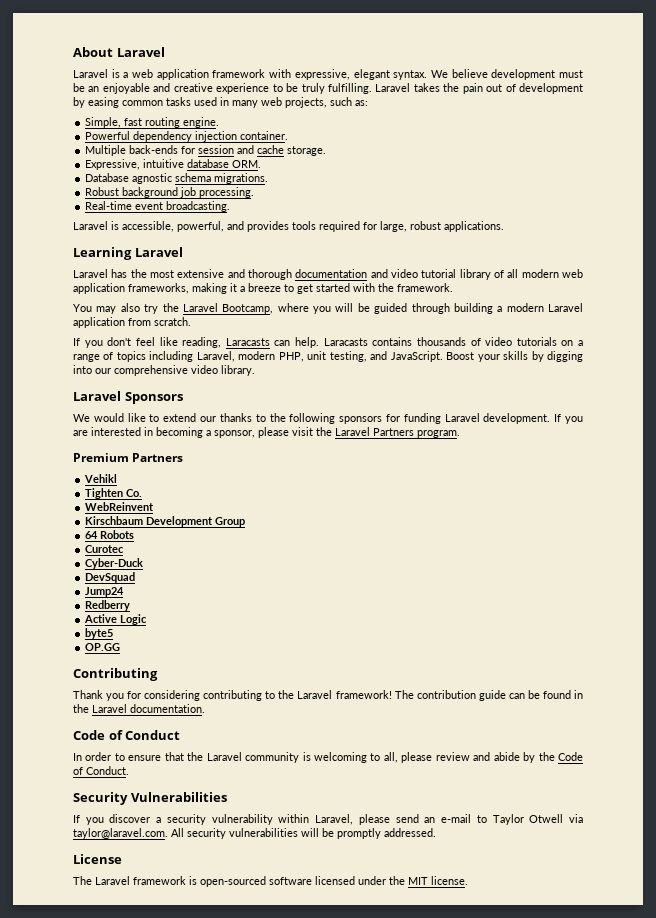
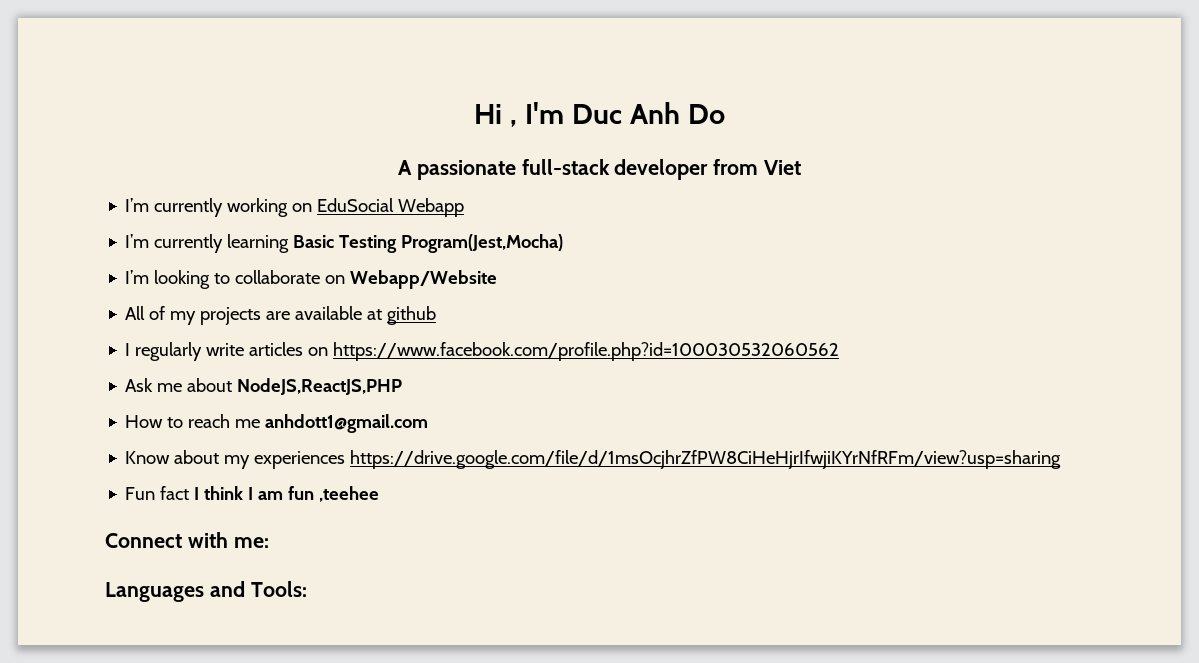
- About Laravel
- Laravel is a web application framework with expressive, elegant syntax. We believe development must be an enjoyable and creative experience to be truly fulfilling. Laravel takes the pain out of development by easing common tasks used in many web projects, such as:
- Simple, fast routing engine.
- Powerful dependency injection container.
- Multiple back-ends for session and cache storage.
- Expressive, intuitive database ORM.
- Database agnostic schema migrations.
- Robust background job processing.
- Real-time event broadcasting.
- Laravel is accessible, powerful, and provides tools required for large, robust applications.
- Learning Laravel
- Laravel has the most extensive and thorough documentation and video tutorial library of all modern web application frameworks, making it a breeze to get started with the framework.
- You may also try the Laravel Bootcamp, where you will be guided through building a modern Laravel application from scratch.
- If you don't feel like reading, Laracasts can help. Laracasts contains thousands of video tutorials on a range of topics including Laravel, modern PHP, unit testing, and JavaScript. Boost your skills by digging into our comprehensive video library.
- Laravel Sponsors
- We would like to extend our thanks to the following sponsors for funding Laravel development. If you are interested in becoming a sponsor, please visit the Laravel Partners program.
- Premium Partners
- Vehikl
- Tighten Co.
- WebReinvent
- Kirschbaum Development Group
- 64 Robots
- Curotec
- Cyber-Duck
- DevSquad
- Jump24
- Redberry
- Active Logic
- byte5
- OP.GG
- Contributing
- Thank you for considering contributing to the Laravel framework! The contribution guide can be found in the Laravel documentation.
- Code of Conduct
- In order to ensure that the Laravel community is welcoming to all, please review and abide by the Code of Conduct.
- Security Vulnerabilities
- If you discover a security vulnerability within Laravel, please send an e-mail to Taylor Otwell via taylor@laravel.com. All security vulnerabilities will be promptly addressed.
- License
- The Laravel framework is open-sourced software licensed under the MIT license.
+ Hi , I'm Duc Anh Do
+ A passionate full-stack developer from Viet
+ I’m currently working on EduSocial Webapp
+ I’m currently learning Basic Testing Program(Jest,Mocha)
+ I’m looking to collaborate on Webapp/Website
+ All of my projects are available at github
+ I regularly write articles on https://www.facebook.com/profile.php?id=100030532060562
+ Ask me about NodeJS,ReactJS,PHP
+ How to reach me anhdott1@gmail.com
+ Know about my experiences https://drive.google.com/file/d/1msOcjhrZfPW8CiHeHjrIfwjiKYrNfRFm/view?usp=sharing
+ Fun fact I think I am fun ,teehee
+ Connect with me:
+ Languages and Tools:

